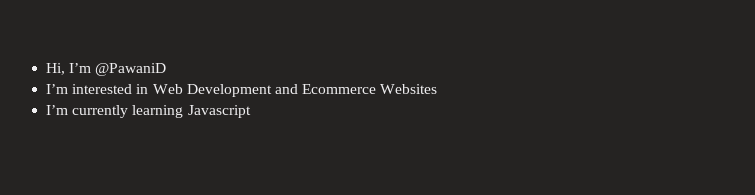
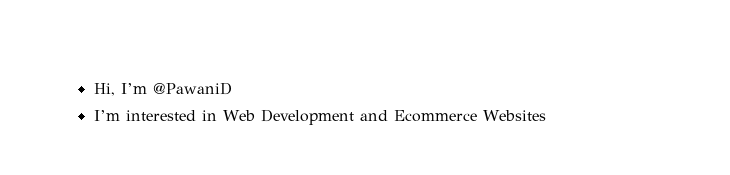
- I’m currently learning Javascript

